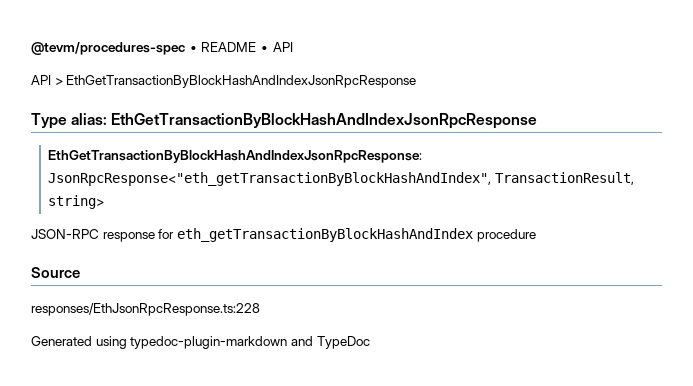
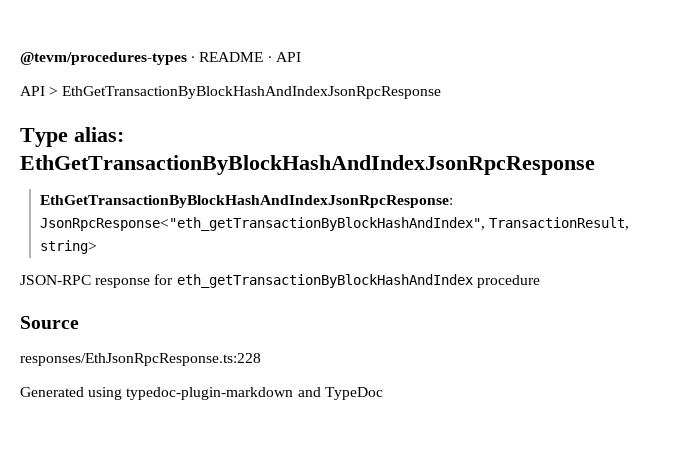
- @tevm/procedures-spec ∙ README ∙ API
+ @tevm/procedures-types ∙ README ∙ API

